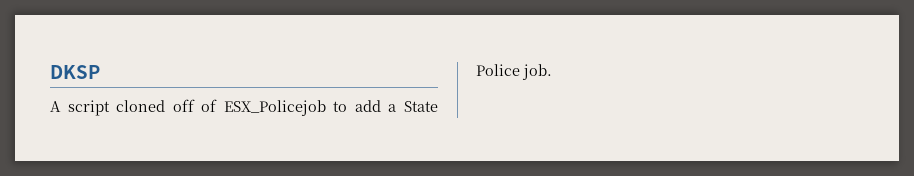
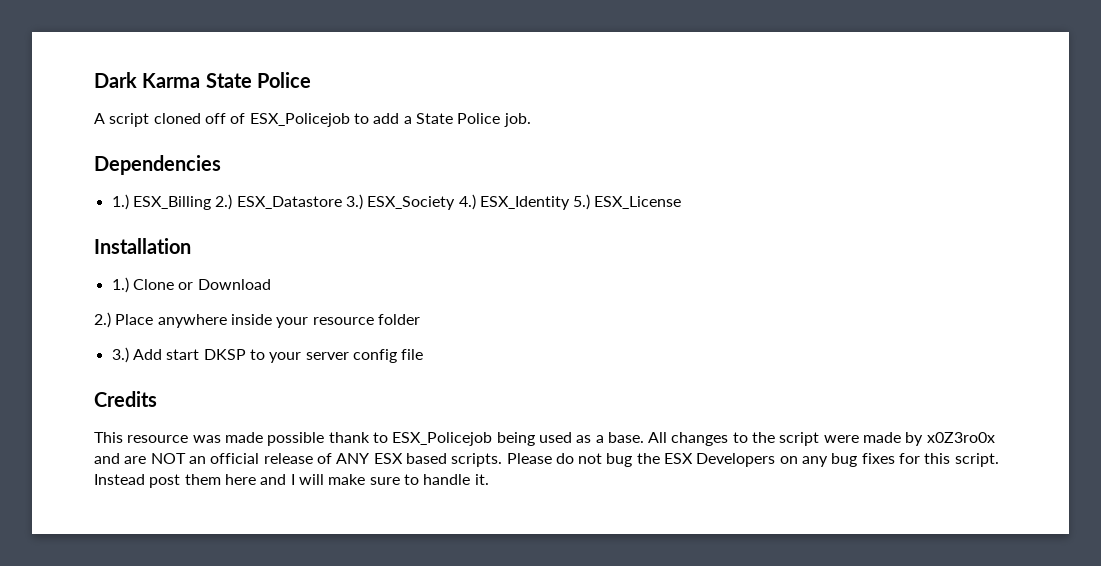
- DKSP
+ Dark Karma State Police
+ Dependencies
+ 1.) ESX_Billing 2.) ESX_Datastore 3.) ESX_Society 4.) ESX_Identity 5.) ESX_License
+ Installation
+ 1.) Clone or Download
+ 2.) Place anywhere inside your resource folder
+ 3.) Add start DKSP to your server config file
+ Credits
+ This resource was made possible thank to ESX_Policejob being used as a base. All changes to the script were made by x0Z3ro0x and are NOT an official release of ANY ESX based scripts. Please do not bug the ESX Developers on any bug fixes for this script. Instead post them here and I will make sure to handle it.

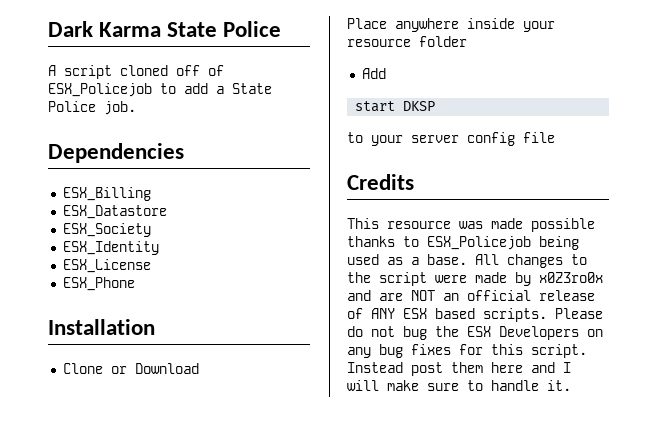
- 1.) ESX_Billing 2.) ESX_Datastore 3.) ESX_Society 4.) ESX_Identity 5.) ESX_License
+ ESX_Billing
+ ESX_Datastore
+ ESX_Society
+ ESX_Identity
+ ESX_License
+ ESX_Phone
- 1.) Clone or Download
+ Clone or Download
- 2.) Place anywhere inside your resource folder
+ Place anywhere inside your resource folder
- 3.) Add start DKSP to your server config file
+ Add
+ start DKSP
+ to your server config file
- This resource was made possible thank to ESX_Policejob being used as a base.
+ This resource was made possible thanks to ESX_Policejob being used as a base.

